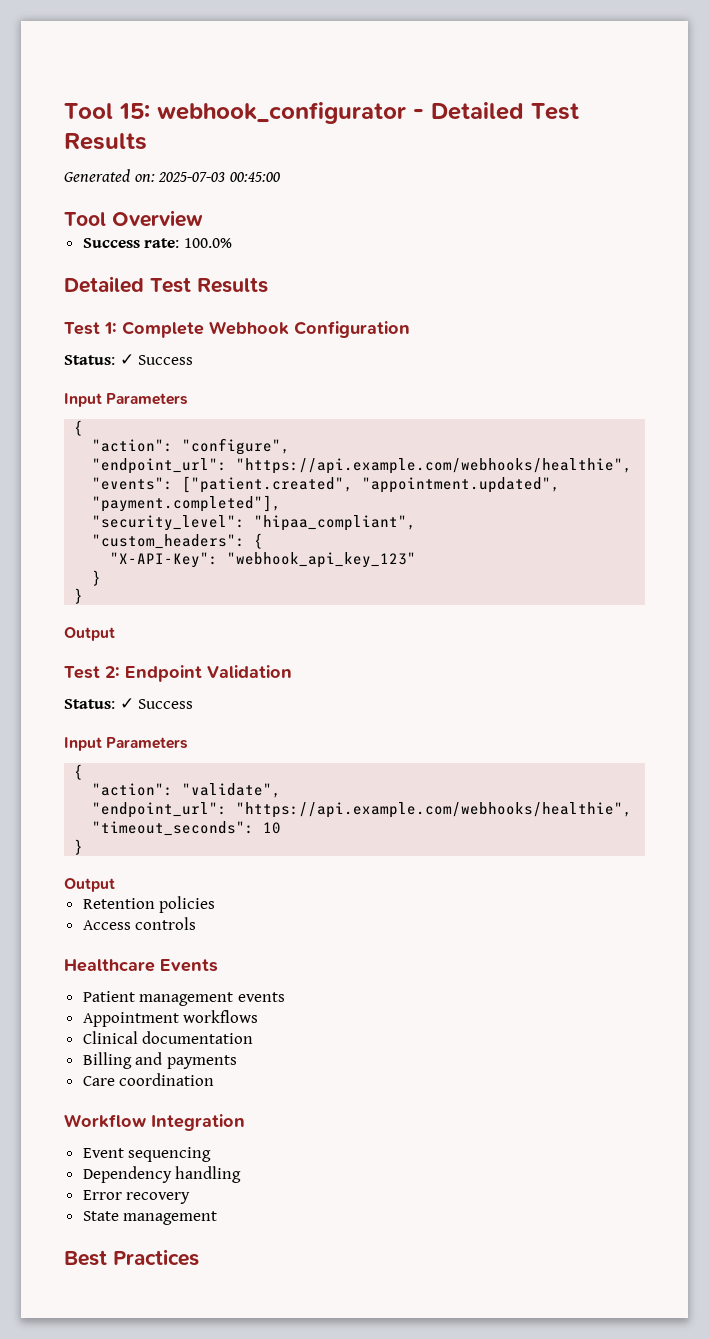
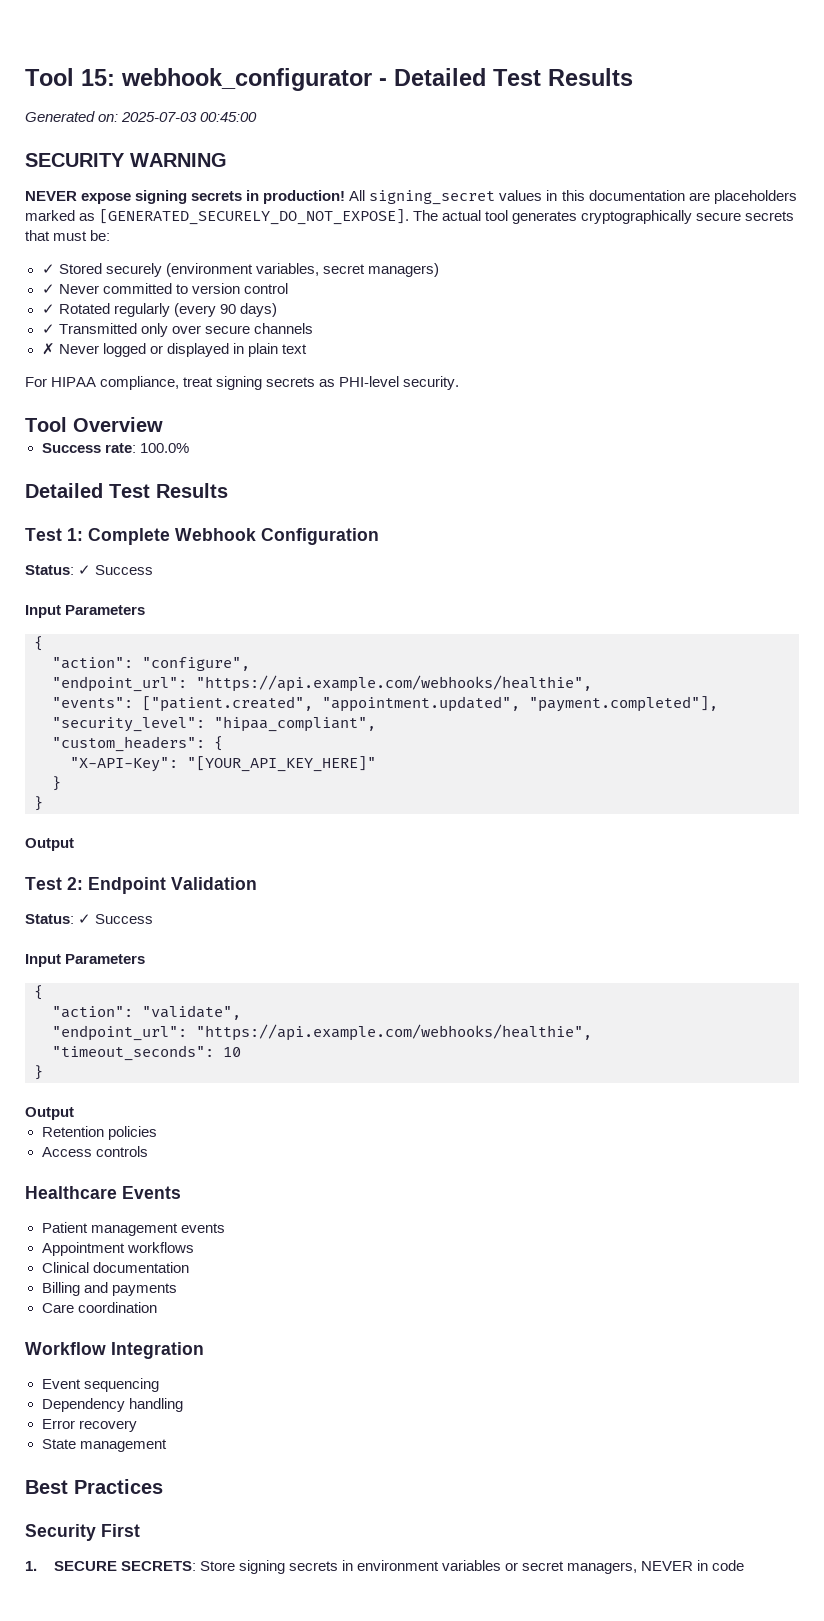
+ SECURITY WARNING
+ NEVER expose signing secrets in production! All signing_secret values in this documentation are placeholders marked as [GENERATED_SECURELY_DO_NOT_EXPOSE]. The actual tool generates cryptographically secure secrets that must be:
+ ✓ Stored securely (environment variables, secret managers)
+ ✓ Never committed to version control
+ ✓ Rotated regularly (every 90 days)
+ ✓ Transmitted only over secure channels
+ ✗ Never logged or displayed in plain text
+ For HIPAA compliance, treat signing secrets as PHI-level security.
- "X-API-Key": "webhook_api_key_123"
+ "X-API-Key": "[YOUR_API_KEY_HERE]"
+ Security First
+ 1. SECURE SECRETS: Store signing secrets in environment variables or secret managers, NEVER in code

